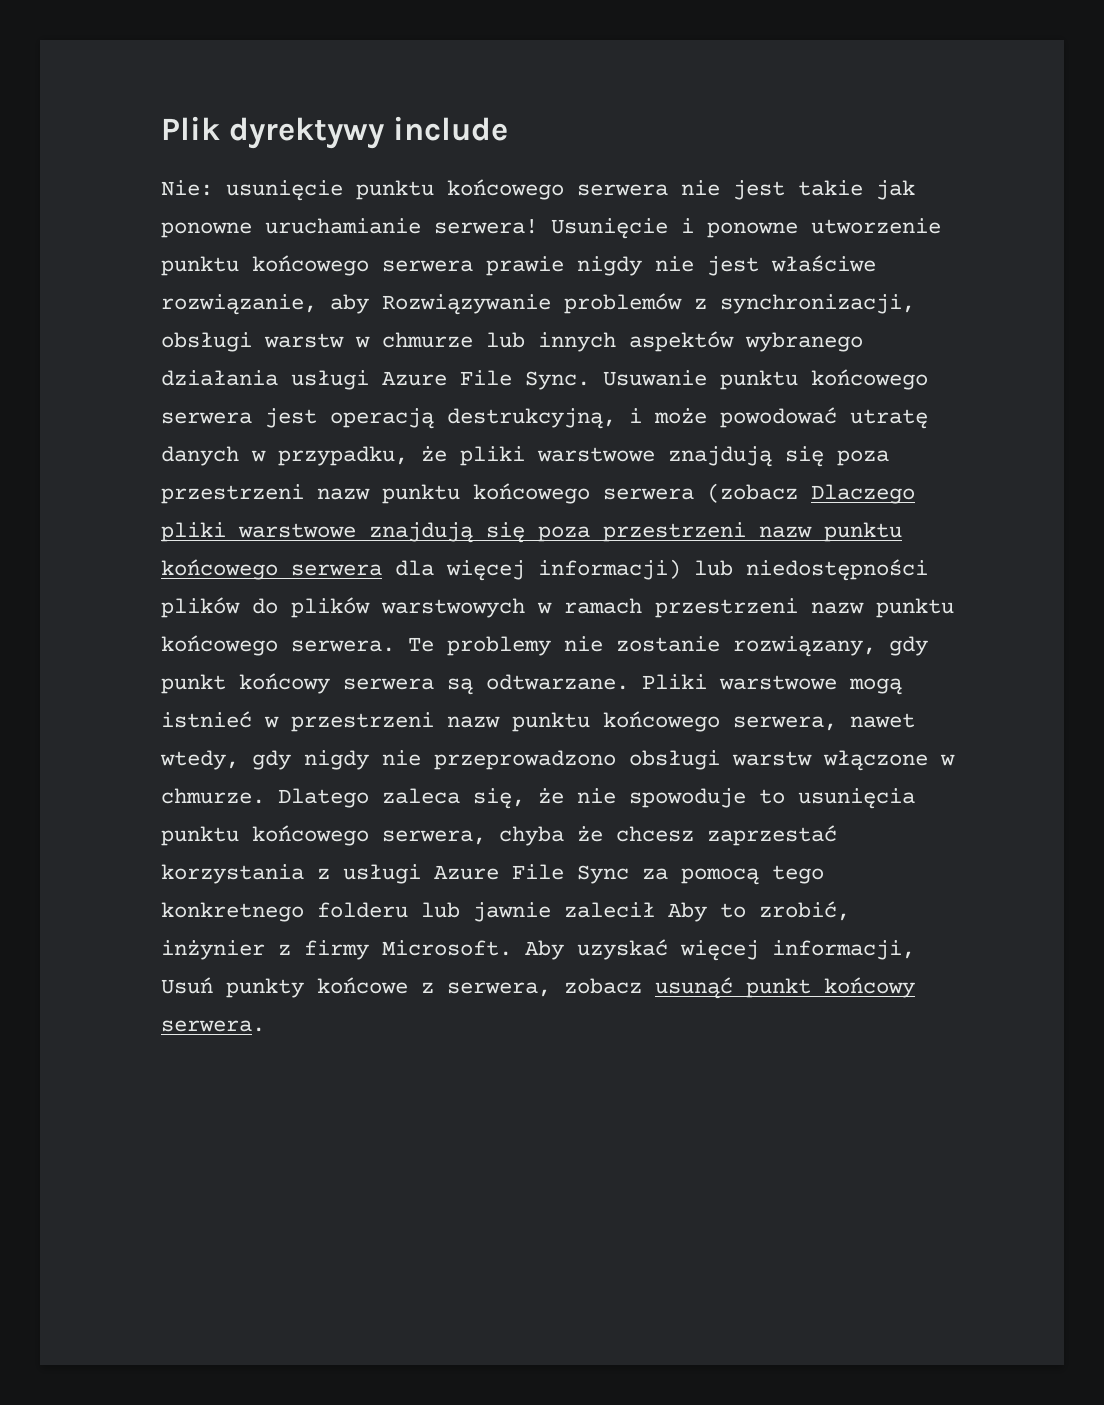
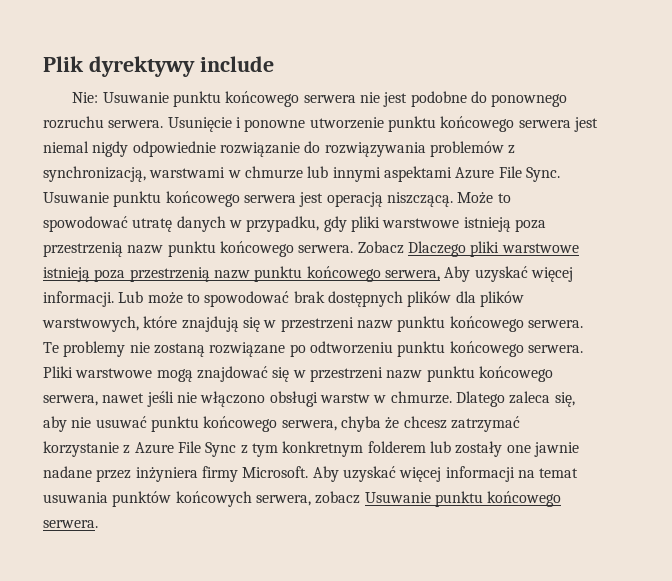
- Nie: usunięcie punktu końcowego serwera nie jest takie jak ponowne uruchamianie serwera!
+ Nie: Usuwanie punktu końcowego serwera nie jest podobne do ponownego rozruchu serwera.
- Usunięcie i ponowne utworzenie punktu końcowego serwera prawie nigdy nie jest właściwe rozwiązanie, aby Rozwiązywanie problemów z synchronizacji, obsługi warstw w chmurze lub innych aspektów wybranego działania usługi Azure File Sync.
+ Usunięcie i ponowne utworzenie punktu końcowego serwera jest niemal nigdy odpowiednie rozwiązanie do rozwiązywania problemów z synchronizacją, warstwami w chmurze lub innymi aspektami Azure File Sync.
- Usuwanie punktu końcowego serwera jest operacją destrukcyjną, i może powodować utratę danych w przypadku, że pliki warstwowe znajdują się poza przestrzeni nazw punktu końcowego serwera (zobacz Dlaczego pliki warstwowe znajdują się poza przestrzeni nazw punktu końcowego serwera dla więcej informacji) lub niedostępności plików do plików warstwowych w ramach przestrzeni nazw punktu końcowego serwera.
+ Usuwanie punktu końcowego serwera jest operacją niszczącą. Może to spowodować utratę danych w przypadku, gdy pliki warstwowe istnieją poza przestrzenią nazw punktu końcowego serwera. Zobacz Dlaczego pliki warstwowe istnieją poza przestrzenią nazw punktu końcowego serwera, Aby uzyskać więcej informacji. Lub może to spowodować brak dostępnych plików dla plików warstwowych, które znajdują się w przestrzeni nazw punktu końcowego serwera.
- Te problemy nie zostanie rozwiązany, gdy punkt końcowy serwera są odtwarzane.
+ Te problemy nie zostaną rozwiązane po odtworzeniu punktu końcowego serwera.
- Pliki warstwowe mogą istnieć w przestrzeni nazw punktu końcowego serwera, nawet wtedy, gdy nigdy nie przeprowadzono obsługi warstw włączone w chmurze.
+ Pliki warstwowe mogą znajdować się w przestrzeni nazw punktu końcowego serwera, nawet jeśli nie włączono obsługi warstw w chmurze.
- Dlatego zaleca się, że nie spowoduje to usunięcia punktu końcowego serwera, chyba że chcesz zaprzestać korzystania z usługi Azure File Sync za pomocą tego konkretnego folderu lub jawnie zalecił Aby to zrobić, inżynier z firmy Microsoft.
+ Dlatego zaleca się, aby nie usuwać punktu końcowego serwera, chyba że chcesz zatrzymać korzystanie z Azure File Sync z tym konkretnym folderem lub zostały one jawnie nadane przez inżyniera firmy Microsoft.
- Aby uzyskać więcej informacji, Usuń punkty końcowe z serwera, zobacz usunąć punkt końcowy serwera.
+ Aby uzyskać więcej informacji na temat usuwania punktów końcowych serwera, zobacz Usuwanie punktu końcowego serwera.

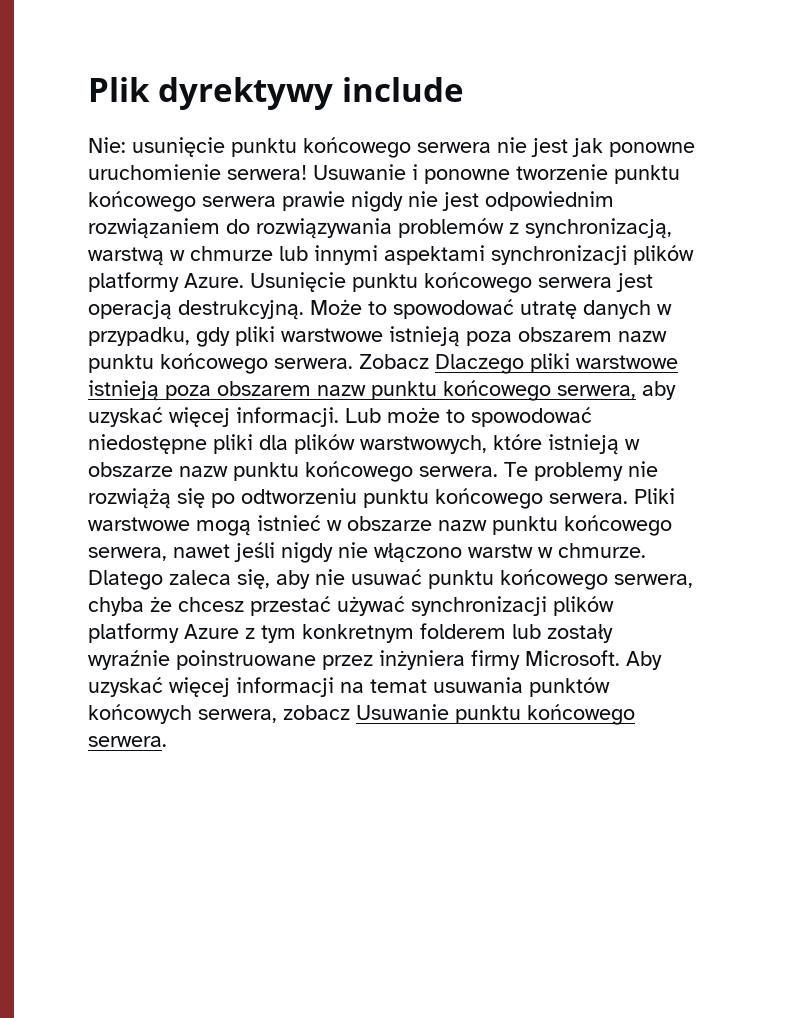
- Nie: Usuwanie punktu końcowego serwera nie jest podobne do ponownego rozruchu serwera. Usunięcie i ponowne utworzenie punktu końcowego serwera jest niemal nigdy odpowiednie rozwiązanie do rozwiązywania problemów z synchronizacją, warstwami w chmurze lub innymi aspektami Azure File Sync. Usuwanie punktu końcowego serwera jest operacją niszczącą.
+ Nie: usunięcie punktu końcowego serwera nie jest jak ponowne uruchomienie serwera! Usuwanie i ponowne tworzenie punktu końcowego serwera prawie nigdy nie jest odpowiednim rozwiązaniem do rozwiązywania problemów z synchronizacją, warstwą w chmurze lub innymi aspektami synchronizacji plików platformy Azure. Usunięcie punktu końcowego serwera jest operacją destrukcyjną.
- Może to spowodować utratę danych w przypadku, gdy pliki warstwowe istnieją poza przestrzenią nazw punktu końcowego serwera.
+ Może to spowodować utratę danych w przypadku, gdy pliki warstwowe istnieją poza obszarem nazw punktu końcowego serwera.
- Zobacz Dlaczego pliki warstwowe istnieją poza przestrzenią nazw punktu końcowego serwera, Aby uzyskać więcej informacji.
+ Zobacz Dlaczego pliki warstwowe istnieją poza obszarem nazw punktu końcowego serwera, aby uzyskać więcej informacji.
- Lub może to spowodować brak dostępnych plików dla plików warstwowych, które znajdują się w przestrzeni nazw punktu końcowego serwera.
+ Lub może to spowodować niedostępne pliki dla plików warstwowych, które istnieją w obszarze nazw punktu końcowego serwera.
- Te problemy nie zostaną rozwiązane po odtworzeniu punktu końcowego serwera.
+ Te problemy nie rozwiążą się po odtworzeniu punktu końcowego serwera.
- Pliki warstwowe mogą znajdować się w przestrzeni nazw punktu końcowego serwera, nawet jeśli nie włączono obsługi warstw w chmurze.
+ Pliki warstwowe mogą istnieć w obszarze nazw punktu końcowego serwera, nawet jeśli nigdy nie włączono warstw w chmurze.
- Dlatego zaleca się, aby nie usuwać punktu końcowego serwera, chyba że chcesz zatrzymać korzystanie z Azure File Sync z tym konkretnym folderem lub zostały one jawnie nadane przez inżyniera firmy Microsoft.
+ Dlatego zaleca się, aby nie usuwać punktu końcowego serwera, chyba że chcesz przestać używać synchronizacji plików platformy Azure z tym konkretnym folderem lub zostały wyraźnie poinstruowane przez inżyniera firmy Microsoft.

